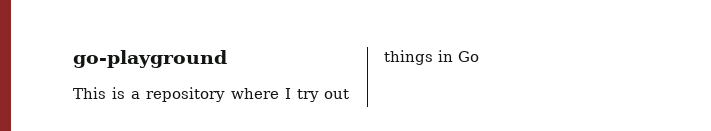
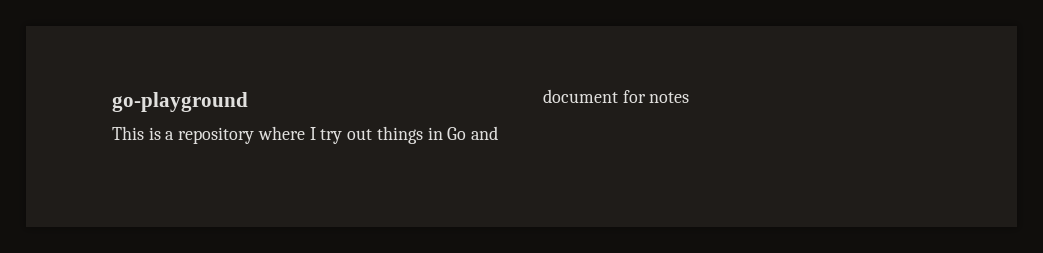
- This is a repository where I try out things in Go
+ This is a repository where I try out things in Go and document for notes

